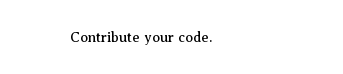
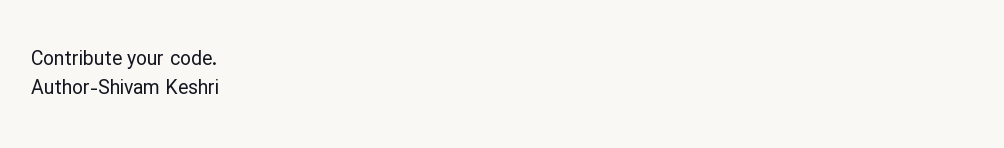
+ Author-Shivam Keshri

